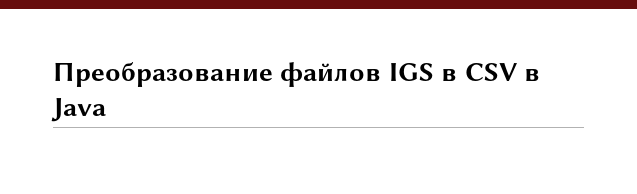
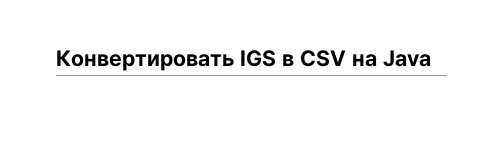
- Преобразование файлов IGS в CSV в Java
+ Конвертировать IGS в CSV на Java

